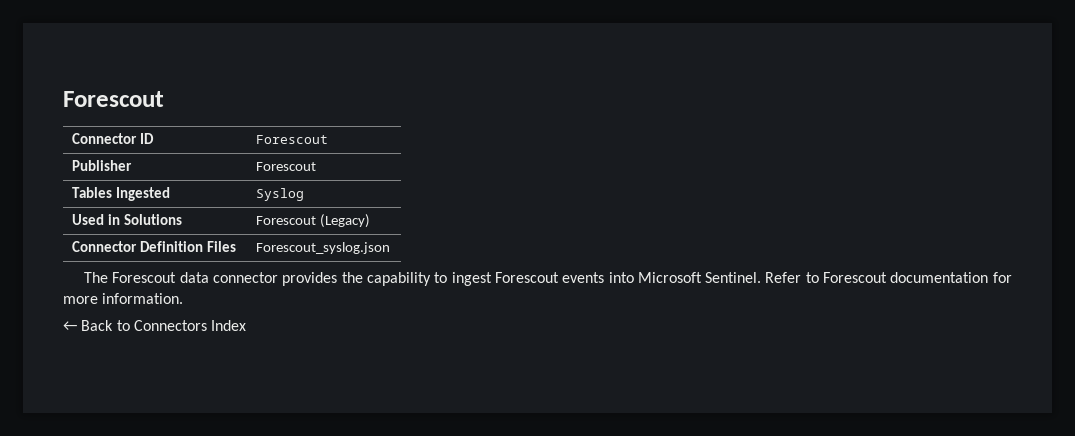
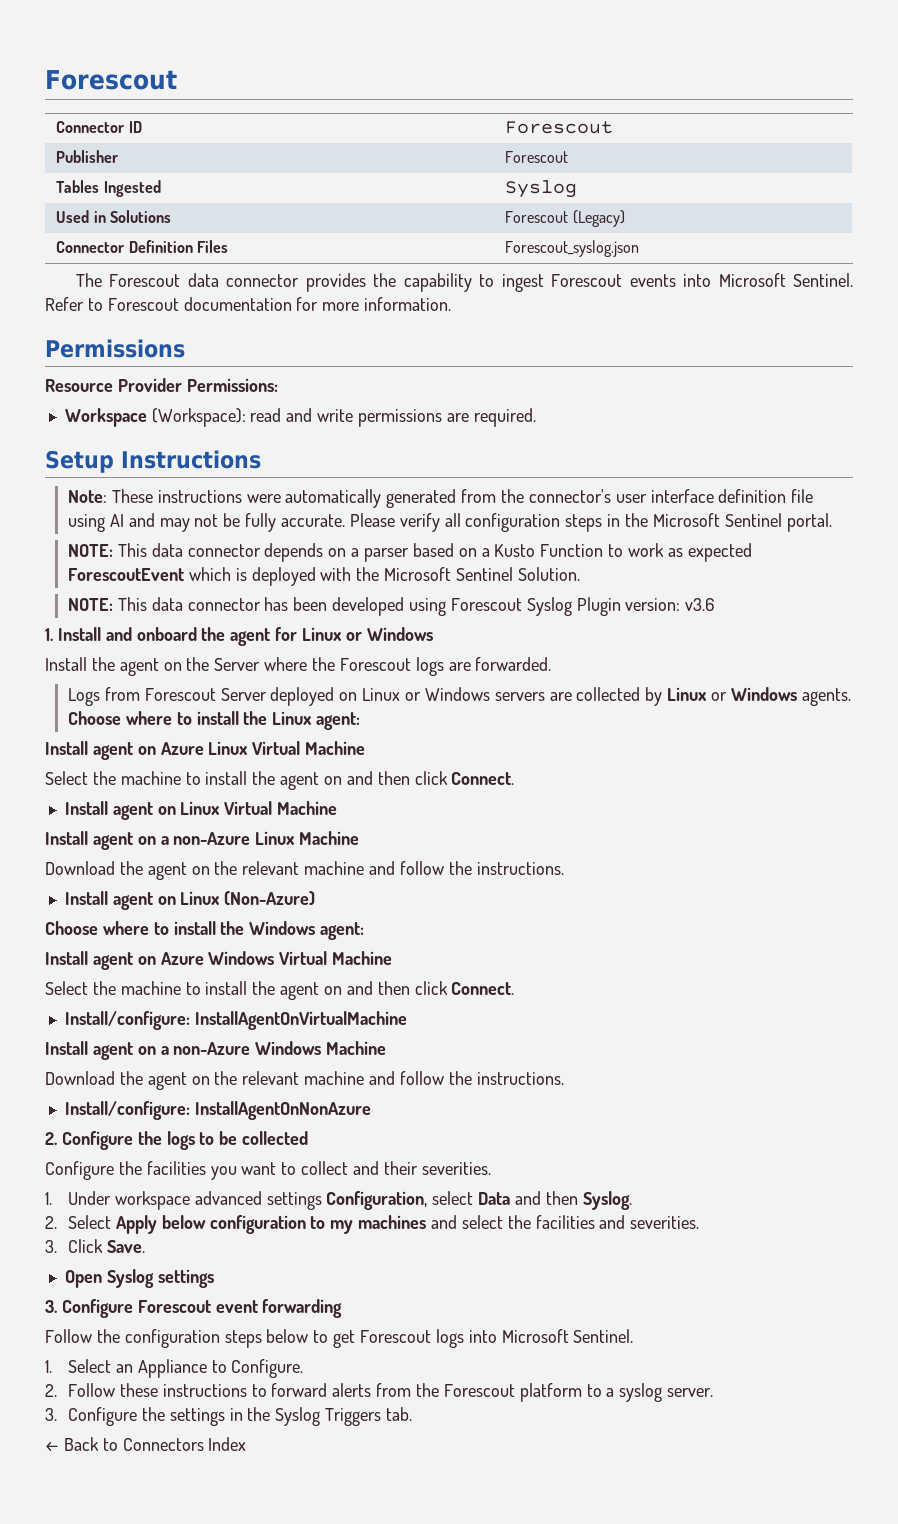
+ Permissions
+ Resource Provider Permissions:
+ Workspace (Workspace): read and write permissions are required.
+ Setup Instructions
+ Note: These instructions were automatically generated from the connector's user interface definition file using AI and may not be fully accurate. Please verify all configuration steps in the Microsoft Sentinel portal.
+ NOTE: This data connector depends on a parser based on a Kusto Function to work as expected ForescoutEvent which is deployed with the Microsoft Sentinel Solution.
+ NOTE: This data connector has been developed using Forescout Syslog Plugin version: v3.6
+ 1. Install and onboard the agent for Linux or Windows
+ Install the agent on the Server where the Forescout logs are forwarded.
+ Logs from Forescout Server deployed on Linux or Windows servers are collected by Linux or Windows agents. Choose where to install the Linux agent:
+ Install agent on Azure Linux Virtual Machine
+ Select the machine to install the agent on and then click Connect.
+ Install agent on Linux Virtual Machine
+ Install agent on a non-Azure Linux Machine
+ Download the agent on the relevant machine and follow the instructions.
+ Install agent on Linux (Non-Azure)
+ Choose where to install the Windows agent:
+ Install agent on Azure Windows Virtual Machine
+ Select the machine to install the agent on and then click Connect.
+ Install/configure: InstallAgentOnVirtualMachine
+ Install agent on a non-Azure Windows Machine
+ Download the agent on the relevant machine and follow the instructions.
+ Install/configure: InstallAgentOnNonAzure
+ 2. Configure the logs to be collected
+ Configure the facilities you want to collect and their severities.
+ 1. Under workspace advanced settings Configuration, select Data and then Syslog.
+ 2. Select Apply below configuration to my machines and select the facilities and severities.
+ 3. Click Save.
+ Open Syslog settings
+ 3. Configure Forescout event forwarding
+ Follow the configuration steps below to get Forescout logs into Microsoft Sentinel.
+ 1. Select an Appliance to Configure.
+ 2. Follow these instructions to forward alerts from the Forescout platform to a syslog server.
+ 3. Configure the settings in the Syslog Triggers tab.

